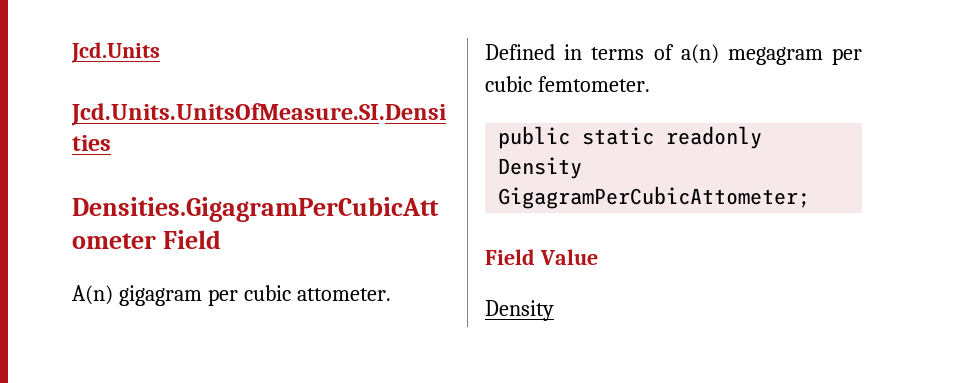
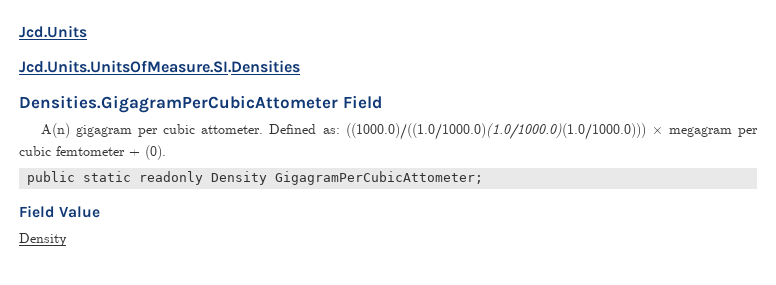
- Defined in terms of a(n) megagram per cubic femtometer.
+ Defined as: ((1000.0)/((1.0/1000.0)(1.0/1000.0)(1.0/1000.0))) × megagram per cubic femtometer + (0).

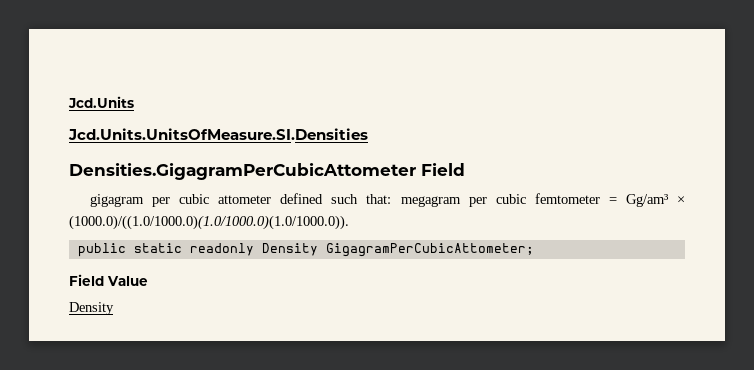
- A(n) gigagram per cubic attometer. Defined as: ((1000.0)/((1.0/1000.0)(1.0/1000.0)(1.0/1000.0))) × megagram per cubic femtometer + (0).
+ gigagram per cubic attometer defined such that: megagram per cubic femtometer = Gg/am³ × (1000.0)/((1.0/1000.0)(1.0/1000.0)(1.0/1000.0)).

